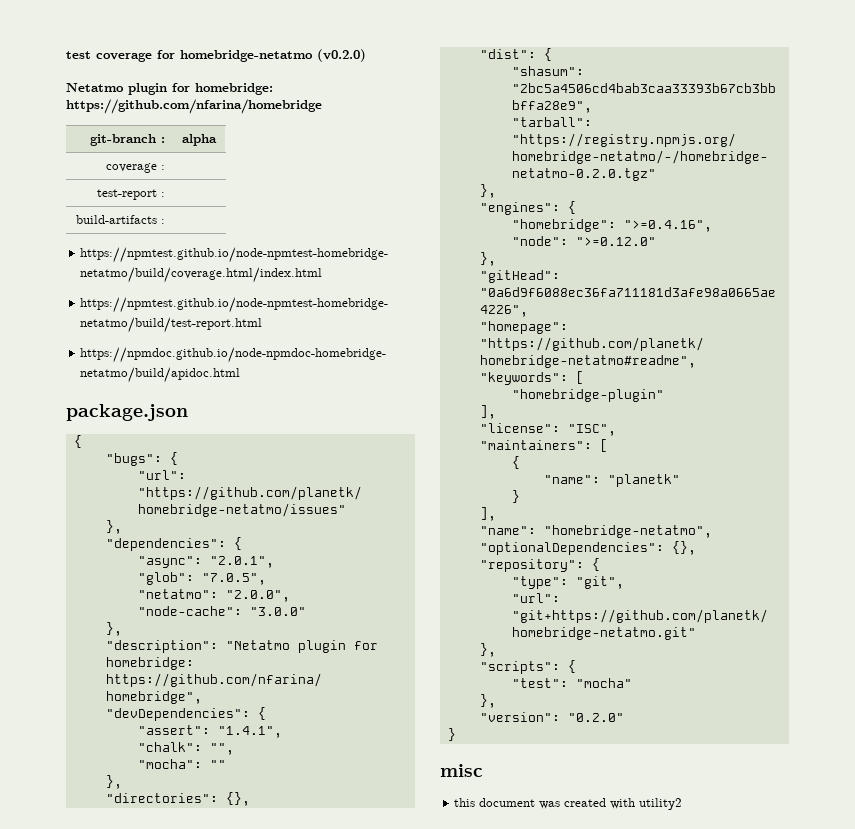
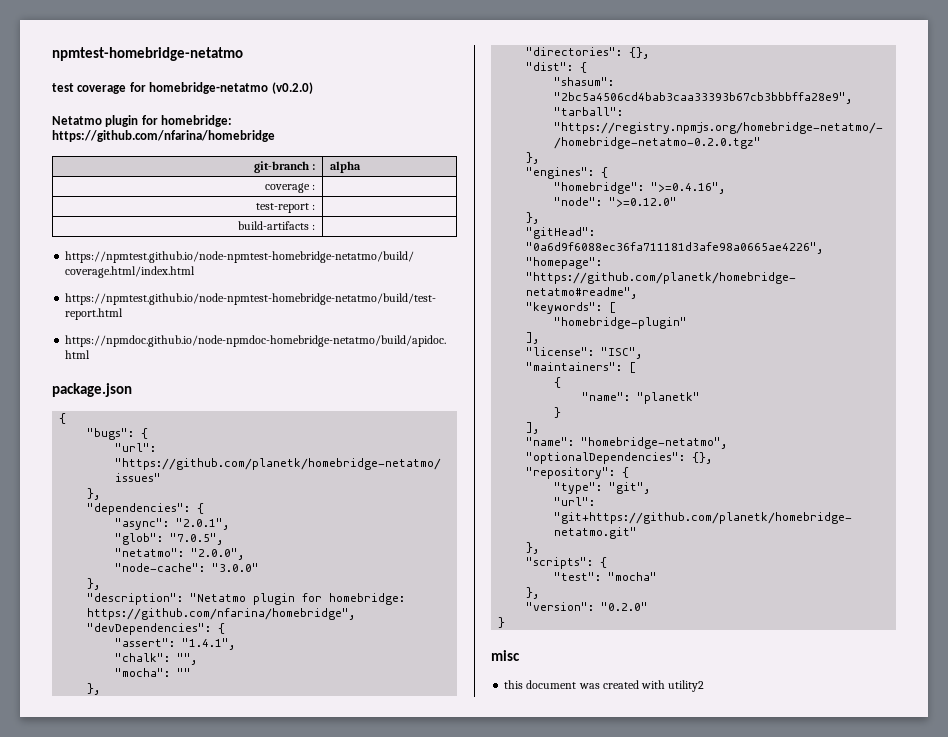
+ npmtest-homebridge-netatmo

